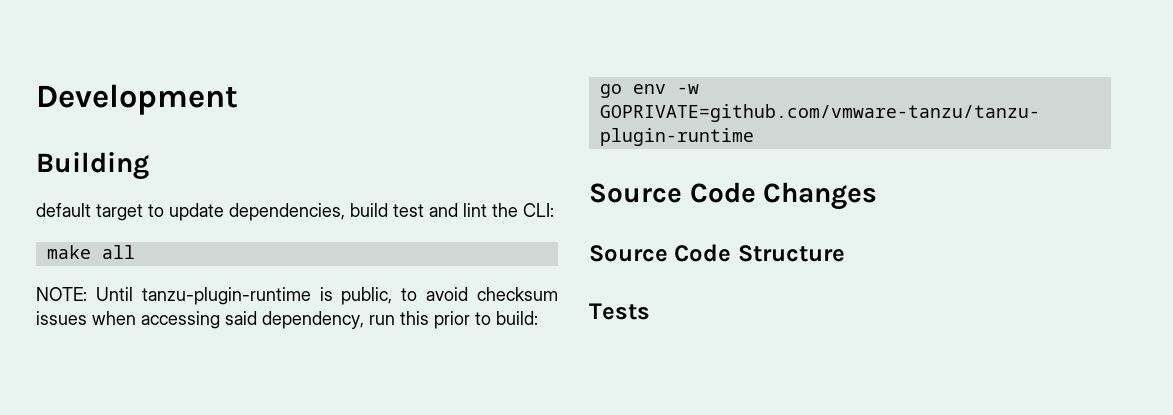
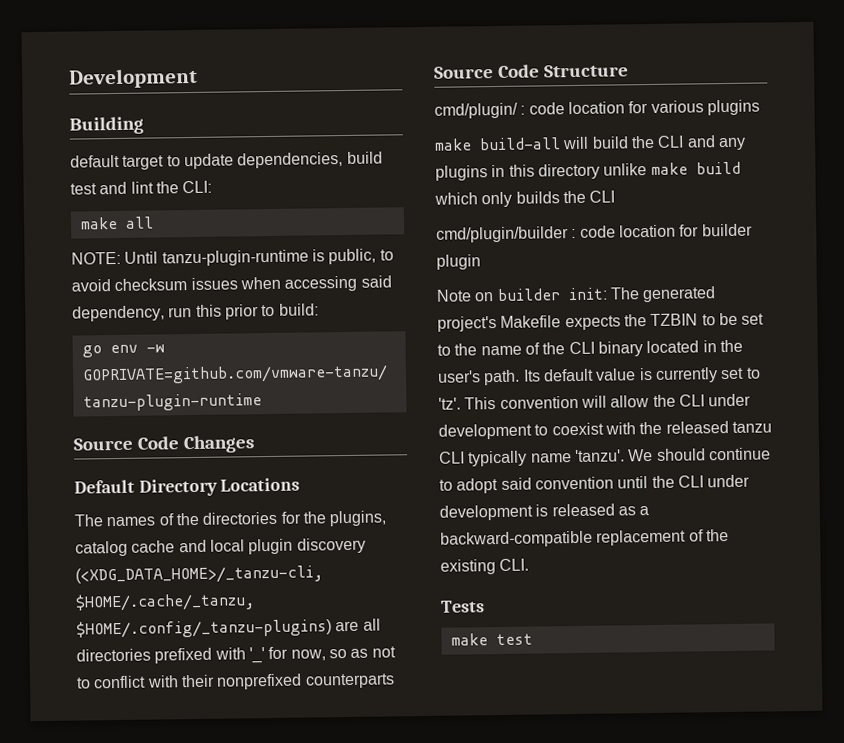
+ Default Directory Locations
+ The names of the directories for the plugins, catalog cache and local plugin discovery (<XDG_DATA_HOME>/_tanzu-cli, $HOME/.cache/_tanzu, $HOME/.config/_tanzu-plugins) are all directories prefixed with '_' for now, so as not to conflict with their nonprefixed counterparts
  Source Code Structure
+ cmd/plugin/ : code location for various plugins
+ make build-all will build the CLI and any plugins in this directory unlike make build which only builds the CLI
+ cmd/plugin/builder : code location for builder plugin
+ Note on builder init: The generated project's Makefile expects the TZBIN to be set to the name of the CLI binary located in the user's path. Its default value is currently set to 'tz'. This convention will allow the CLI under development to coexist with the released tanzu CLI typically name 'tanzu'. We should continue to adopt said convention until the CLI under development is released as a backward-compatible replacement of the existing CLI.
+ make test

